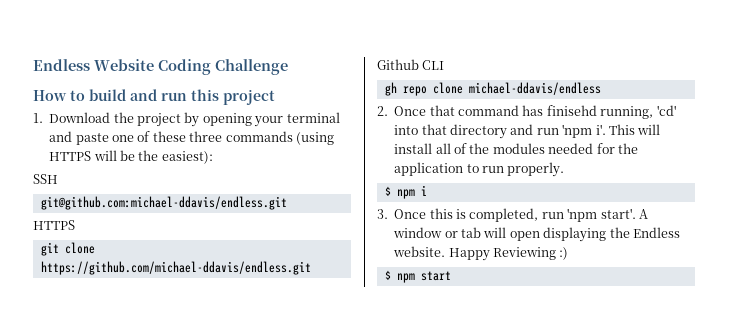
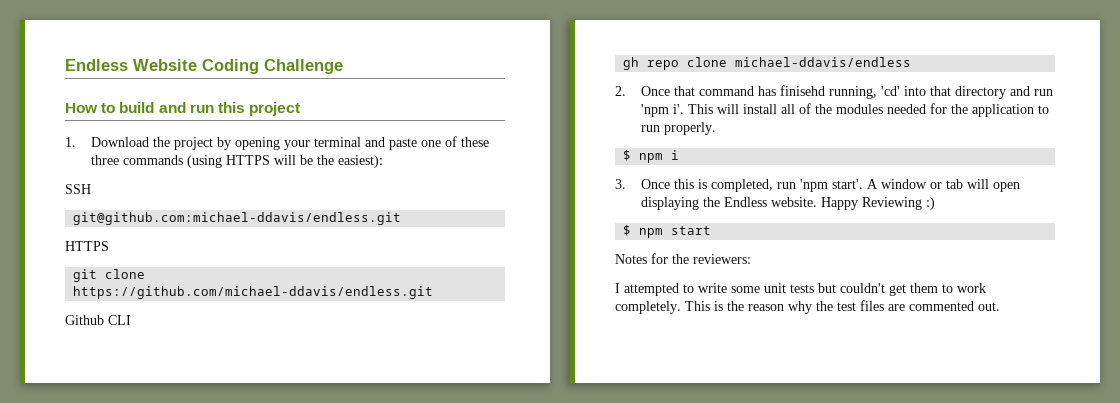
+ Notes for the reviewers:
+ I attempted to write some unit tests but couldn't get them to work completely. This is the reason why the test files are commented out.

